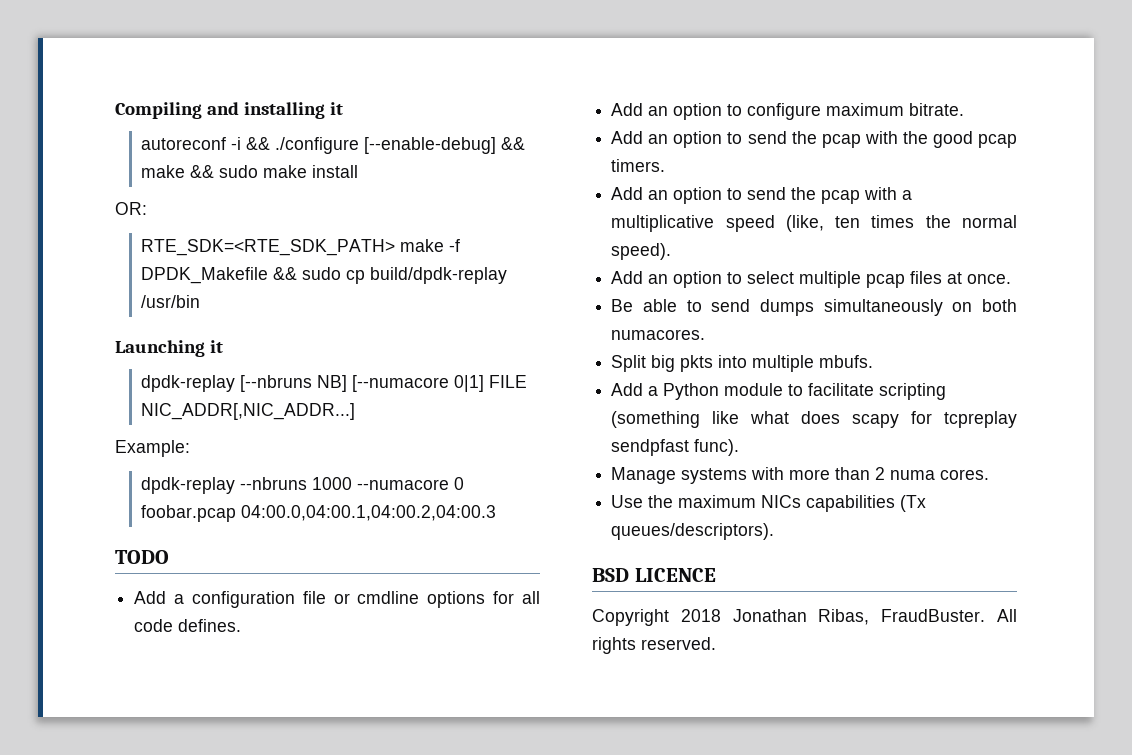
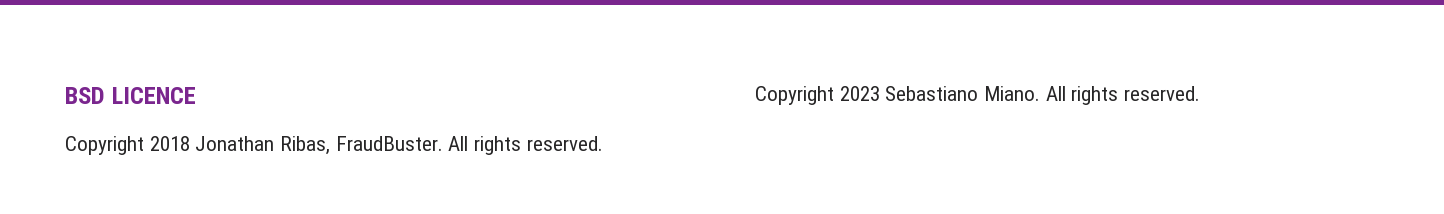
- Compiling and installing it
- autoreconf -i && ./configure [--enable-debug] && make && sudo make install
- OR:
- RTE_SDK=<RTE_SDK_PATH> make -f DPDK_Makefile && sudo cp build/dpdk-replay /usr/bin
- Launching it
- dpdk-replay [--nbruns NB] [--numacore 0|1] FILE NIC_ADDR[,NIC_ADDR...]
- Example:
- dpdk-replay --nbruns 1000 --numacore 0 foobar.pcap 04:00.0,04:00.1,04:00.2,04:00.3
- TODO
- Add a configuration file or cmdline options for all code defines.
- Add an option to configure maximum bitrate.
- Add an option to send the pcap with the good pcap timers.
- Add an option to send the pcap with a multiplicative speed (like, ten times the normal speed).
- Add an option to select multiple pcap files at once.
- Be able to send dumps simultaneously on both numacores.
- Split big pkts into multiple mbufs.
- Add a Python module to facilitate scripting (something like what does scapy for tcpreplay sendpfast func).
- Manage systems with more than 2 numa cores.
- Use the maximum NICs capabilities (Tx queues/descriptors).
+ Copyright 2023 Sebastiano Miano. All rights reserved.

